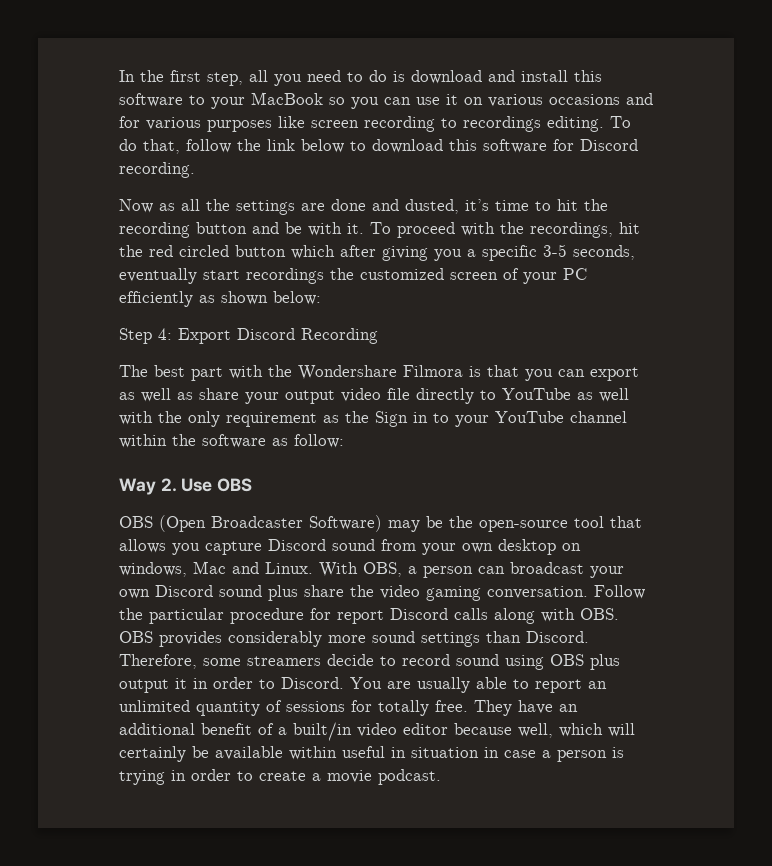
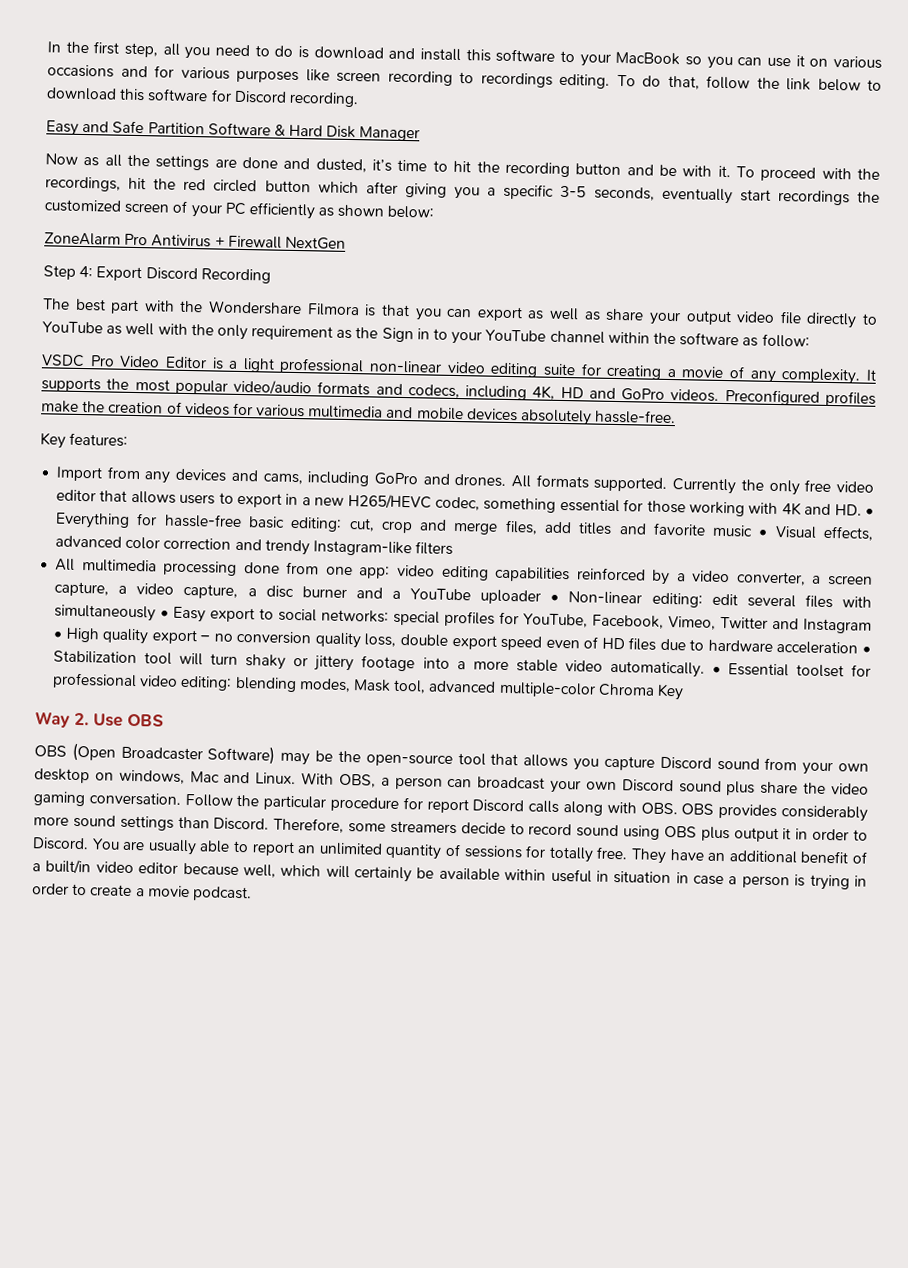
+ Easy and Safe Partition Software & Hard Disk Manager
+ ZoneAlarm Pro Antivirus + Firewall NextGen
+ VSDC Pro Video Editor is a light professional non-linear video editing suite for creating a movie of any complexity. It supports the most popular video/audio formats and codecs, including 4K, HD and GoPro videos. Preconfigured profiles make the creation of videos for various multimedia and mobile devices absolutely hassle-free.
+ Key features:
+ Import from any devices and cams, including GoPro and drones. All formats supported. Сurrently the only free video editor that allows users to export in a new H265/HEVC codec, something essential for those working with 4K and HD. • Everything for hassle-free basic editing: cut, crop and merge files, add titles and favorite music • Visual effects, advanced color correction and trendy Instagram-like filters
+ All multimedia processing done from one app: video editing capabilities reinforced by a video converter, a screen capture, a video capture, a disc burner and a YouTube uploader • Non-linear editing: edit several files with simultaneously • Easy export to social networks: special profiles for YouTube, Facebook, Vimeo, Twitter and Instagram • High quality export – no conversion quality loss, double export speed even of HD files due to hardware acceleration • Stabilization tool will turn shaky or jittery footage into a more stable video automatically. • Essential toolset for professional video editing: blending modes, Mask tool, advanced multiple-color Chroma Key

